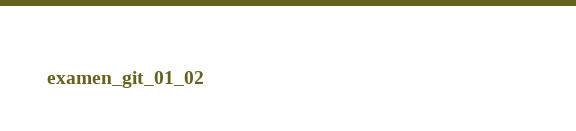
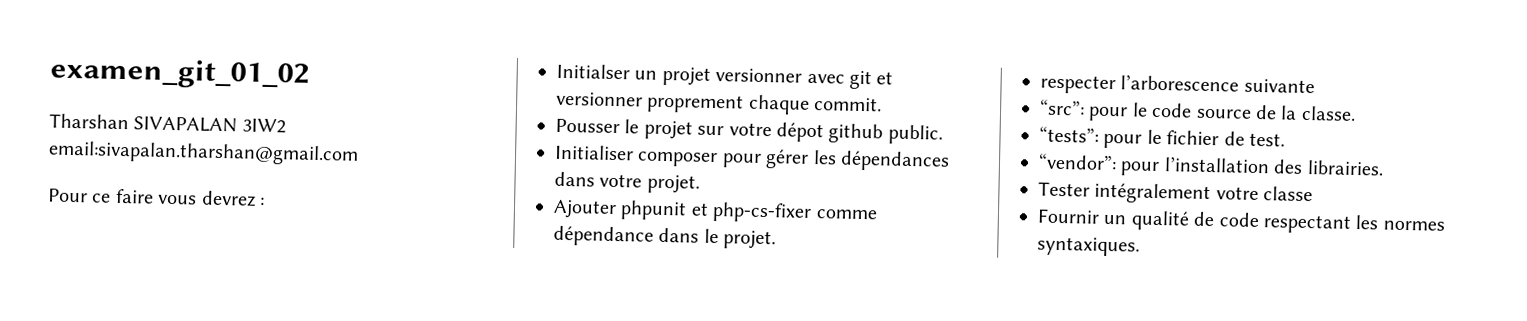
+ Tharshan SIVAPALAN 3IW2 email:sivapalan.tharshan@gmail.com
+ Pour ce faire vous devrez :
+ Initialser un projet versionner avec git et versionner proprement chaque commit.
+ Pousser le projet sur votre dépot github public.
+ Initialiser composer pour gérer les dépendances dans votre projet.
+ Ajouter phpunit et php-cs-fixer comme dépendance dans le projet.
+ respecter l’arborescence suivante
+ “src”: pour le code source de la classe.
+ “tests”: pour le fichier de test.
+ “vendor”: pour l’installation des librairies.
+ Tester intégralement votre classe
+ Fournir un qualité de code respectant les normes syntaxiques.

